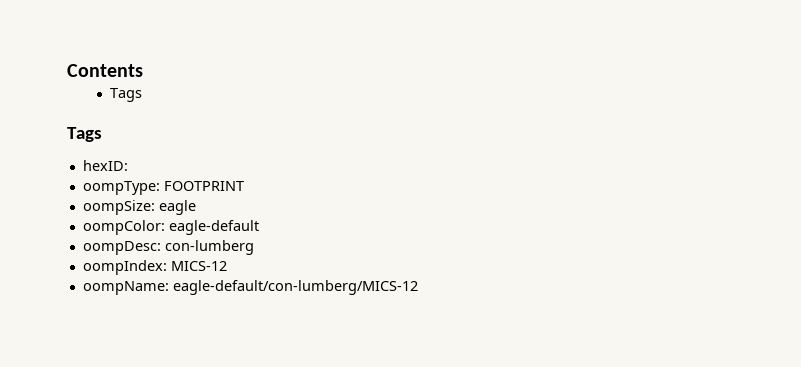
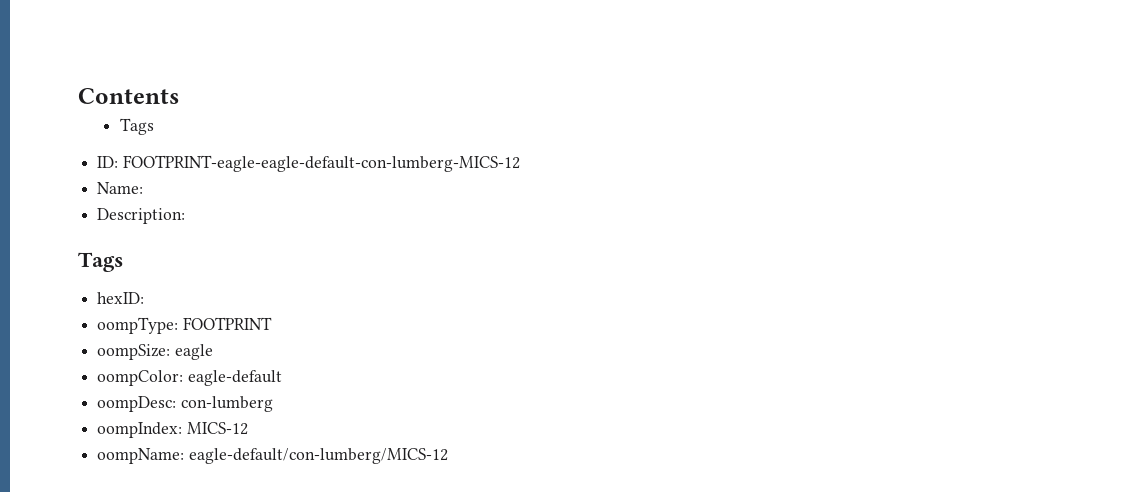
+ ID: FOOTPRINT-eagle-eagle-default-con-lumberg-MICS-12
+ Name:
+ Description:

